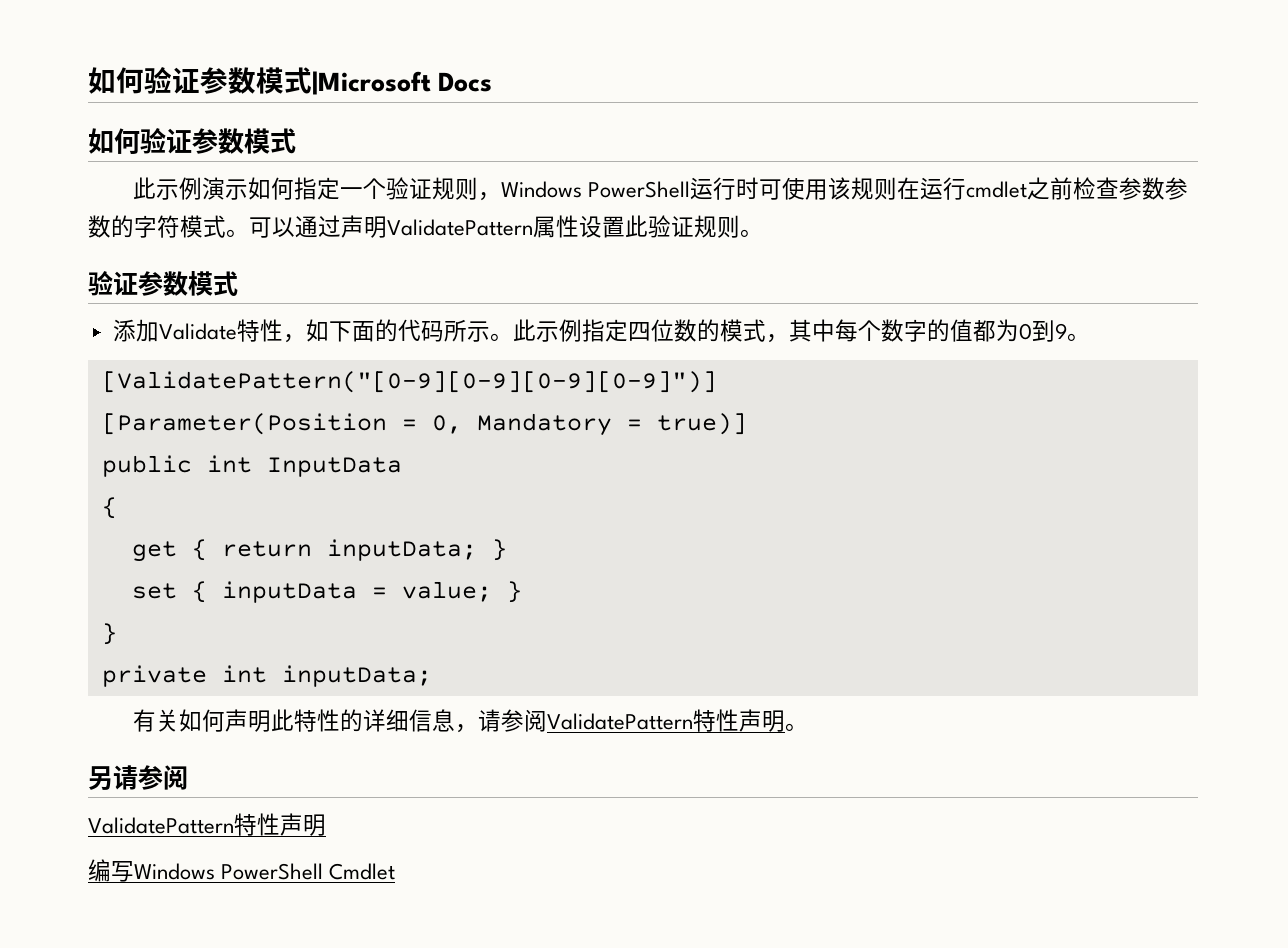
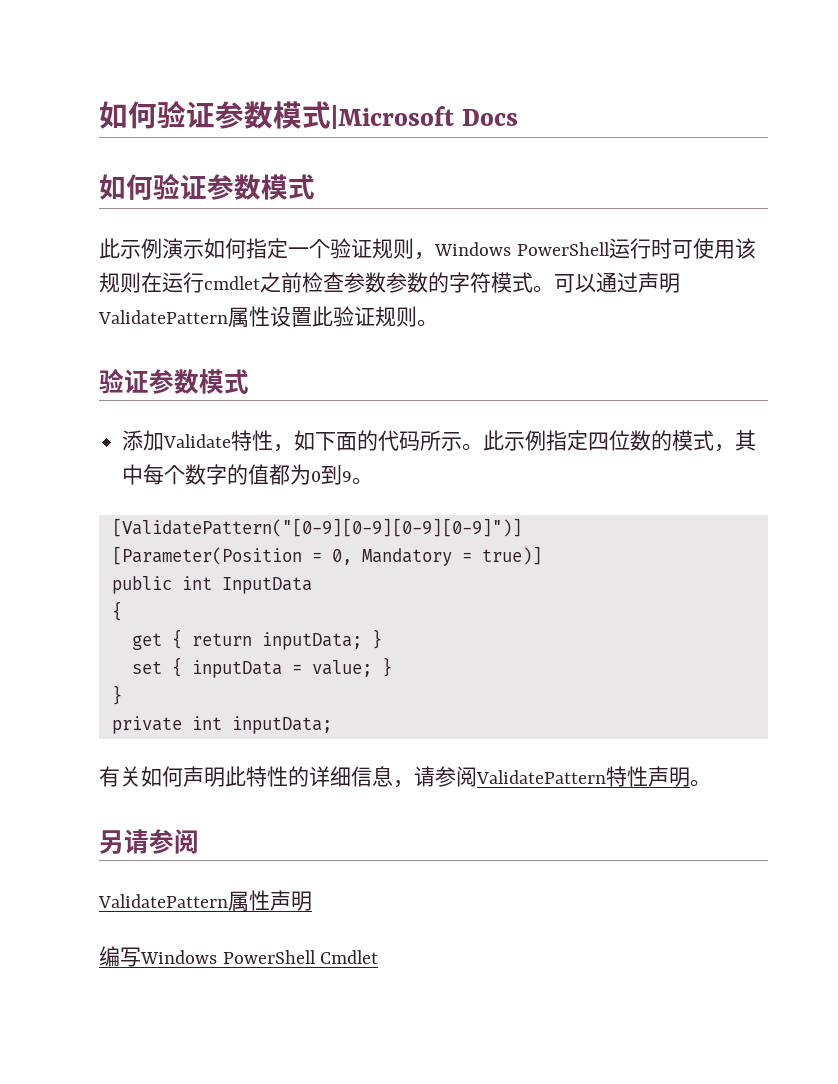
  另请参阅
- ValidatePattern特性声明
+ ValidatePattern属性声明

